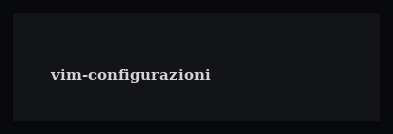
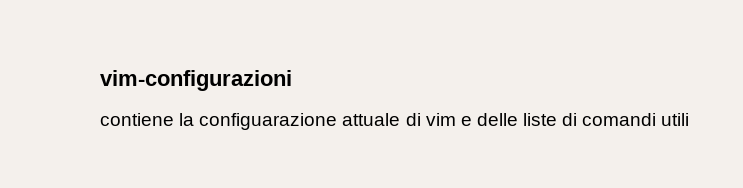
+ contiene la configuarazione attuale di vim e delle liste di comandi utili

